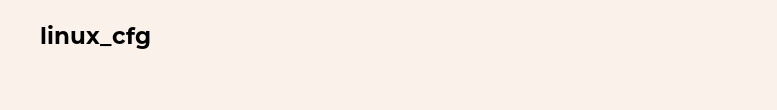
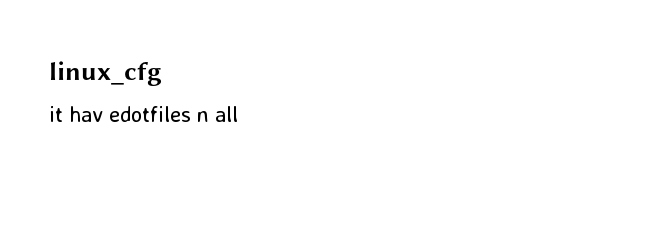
+ it hav edotfiles n all

